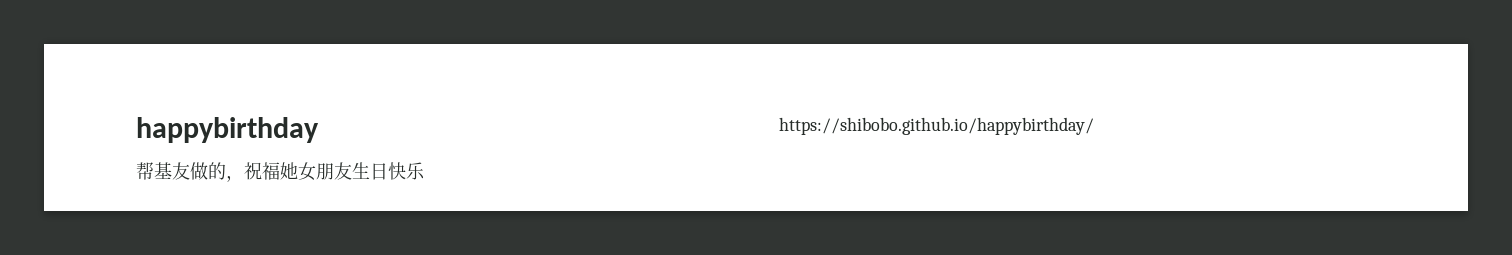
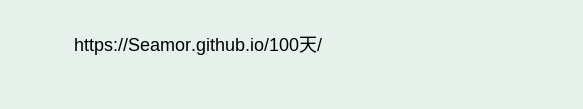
- happybirthday
- 帮基友做的，祝福她女朋友生日快乐https://shibobo.github.io/happybirthday/
+ https://Seamor.github.io/100天/

